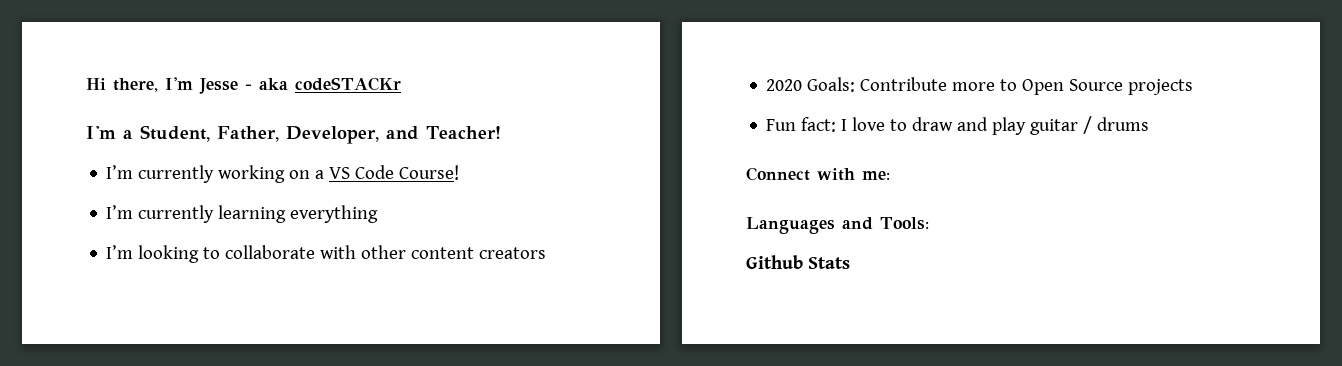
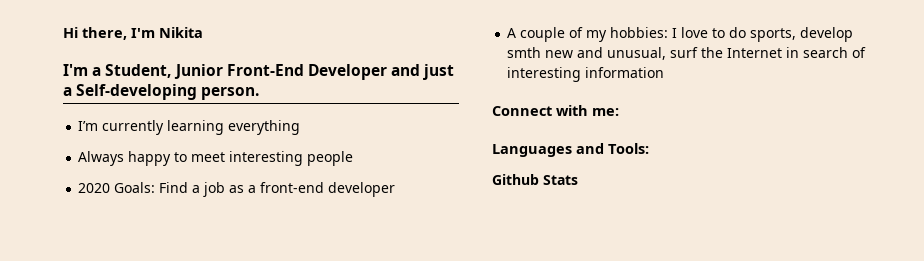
- Hi there, I'm Jesse - aka codeSTACKr
+ Hi there, I'm Nikita
- I'm a Student, Father, Developer, and Teacher!
- I’m currently working on a VS Code Course!
+ I'm a Student, Junior Front-End Developer and just a Self-developing person.
  I’m currently learning everything
- I’m looking to collaborate with other content creators
- 2020 Goals: Contribute more to Open Source projects
- Fun fact: I love to draw and play guitar / drums
+ Always happy to meet interesting people
+ 2020 Goals: Find a job as a front-end developer
+ A couple of my hobbies: I love to do sports, develop smth new and unusual, surf the Internet in search of interesting information

